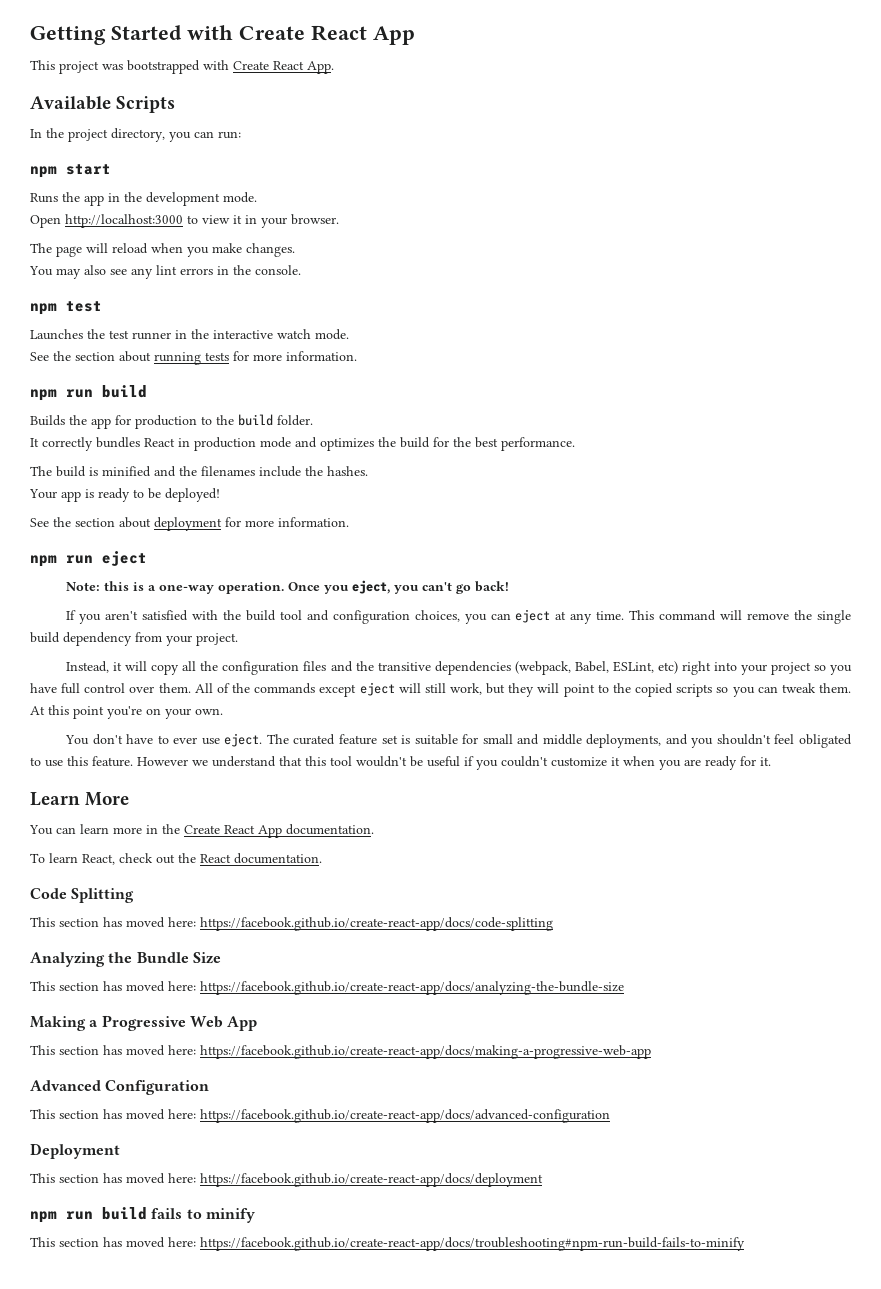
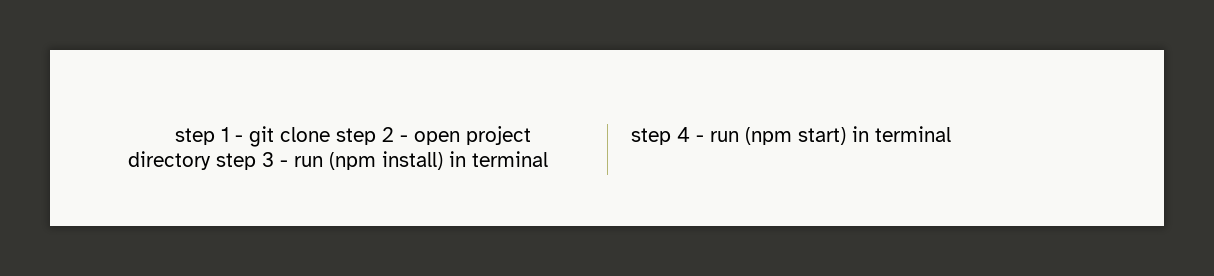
- Getting Started with Create React App
- This project was bootstrapped with Create React App.
- Available Scripts
- In the project directory, you can run:
- npm start
- Runs the app in the development mode.
- Open http://localhost:3000 to view it in your browser.
- The page will reload when you make changes.
- You may also see any lint errors in the console.
- npm test
- Launches the test runner in the interactive watch mode.
- See the section about running tests for more information.
- npm run build
- Builds the app for production to the build folder.
- It correctly bundles React in production mode and optimizes the build for the best performance.
- The build is minified and the filenames include the hashes.
- Your app is ready to be deployed!
- See the section about deployment for more information.
- npm run eject
- Note: this is a one-way operation. Once you eject, you can't go back!
- If you aren't satisfied with the build tool and configuration choices, you can eject at any time. This command will remove the single build dependency from your project.
- Instead, it will copy all the configuration files and the transitive dependencies (webpack, Babel, ESLint, etc) right into your project so you have full control over them. All of the commands except eject will still work, but they will point to the copied scripts so you can tweak them. At this point you're on your own.
- You don't have to ever use eject. The curated feature set is suitable for small and middle deployments, and you shouldn't feel obligated to use this feature. However we understand that this tool wouldn't be useful if you couldn't customize it when you are ready for it.
- Learn More
- You can learn more in the Create React App documentation.
- To learn React, check out the React documentation.
- Code Splitting
- This section has moved here: https://facebook.github.io/create-react-app/docs/code-splitting
- Analyzing the Bundle Size
- This section has moved here: https://facebook.github.io/create-react-app/docs/analyzing-the-bundle-size
- Making a Progressive Web App
- This section has moved here: https://facebook.github.io/create-react-app/docs/making-a-progressive-web-app
- Advanced Configuration
- This section has moved here: https://facebook.github.io/create-react-app/docs/advanced-configuration
- Deployment
- This section has moved here: https://facebook.github.io/create-react-app/docs/deployment
- npm run build fails to minify
- This section has moved here: https://facebook.github.io/create-react-app/docs/troubleshooting#npm-run-build-fails-to-minify
+ step 1 - git clone step 2 - open project directory step 3 - run (npm install) in terminal step 4 - run (npm start) in terminal

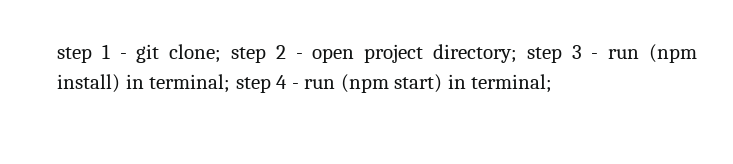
- step 1 - git clone step 2 - open project directory step 3 - run (npm install) in terminal step 4 - run (npm start) in terminal
+ step 1 - git clone; step 2 - open project directory; step 3 - run (npm install) in terminal; step 4 - run (npm start) in terminal;

